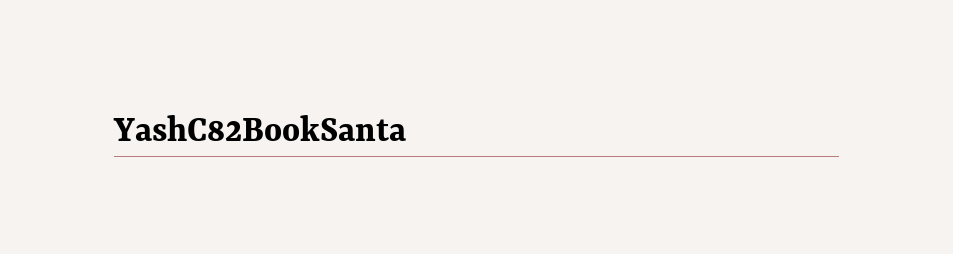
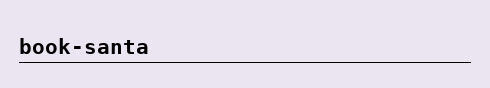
- YashC82BookSanta
+ book-santa

